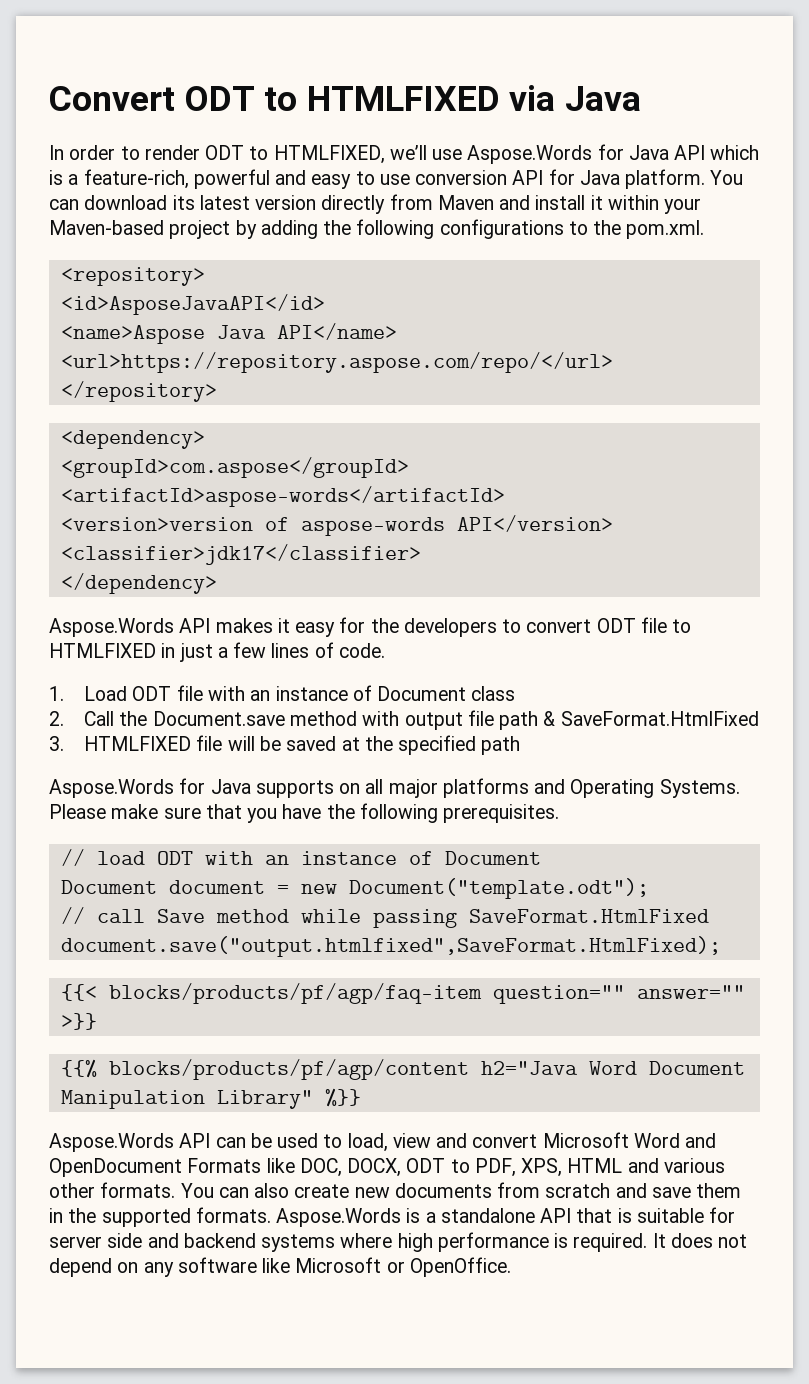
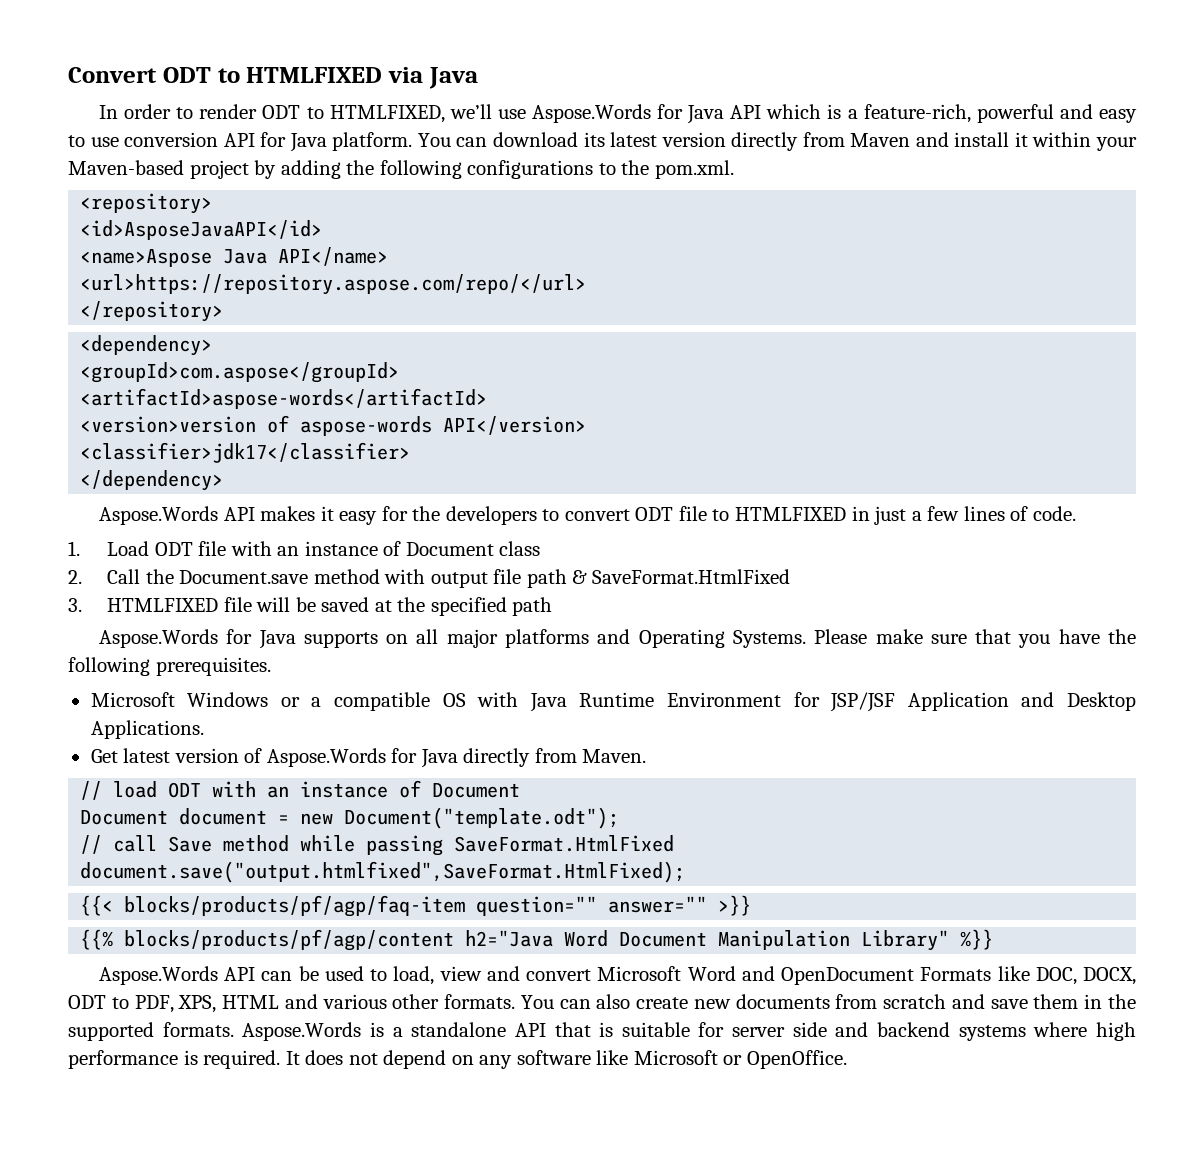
+ Microsoft Windows or a compatible OS with Java Runtime Environment for JSP/JSF Application and Desktop Applications.
+ Get latest version of Aspose.Words for Java directly from Maven.

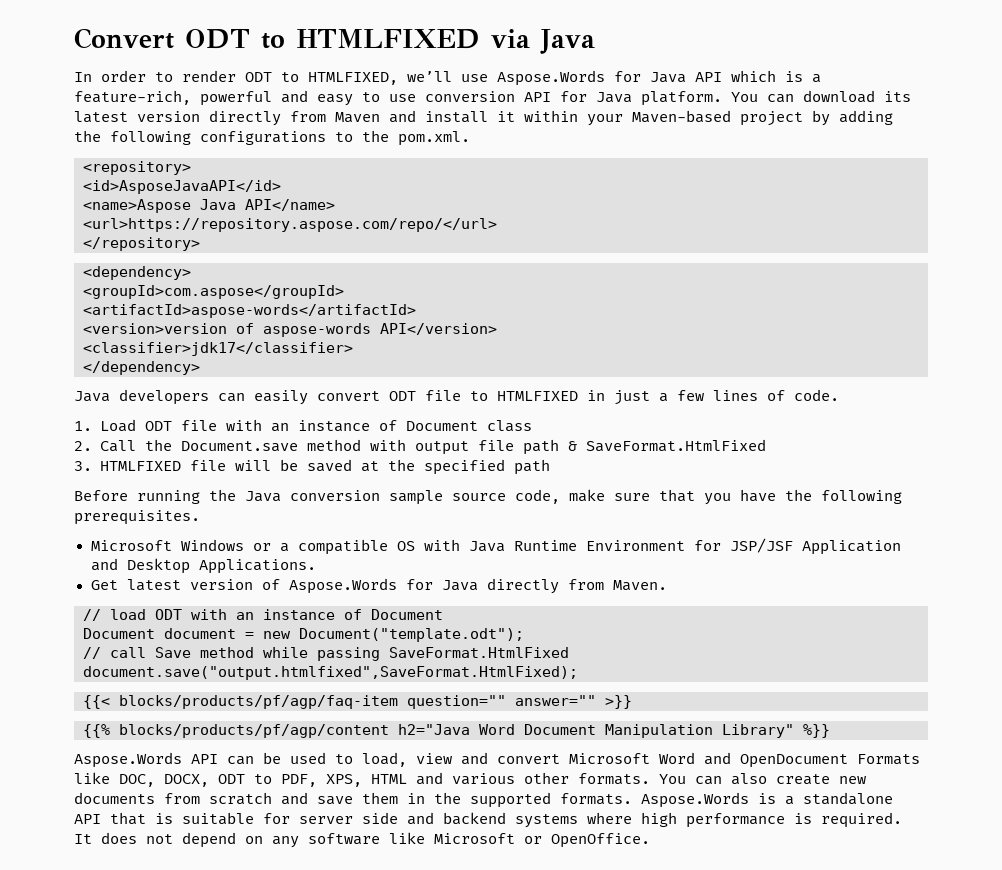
- Aspose.Words API makes it easy for the developers to convert ODT file to HTMLFIXED in just a few lines of code.
+ Java developers can easily convert ODT file to HTMLFIXED in just a few lines of code.
- Aspose.Words for Java supports on all major platforms and Operating Systems. Please make sure that you have the following prerequisites.
+ Before running the Java conversion sample source code, make sure that you have the following prerequisites.

